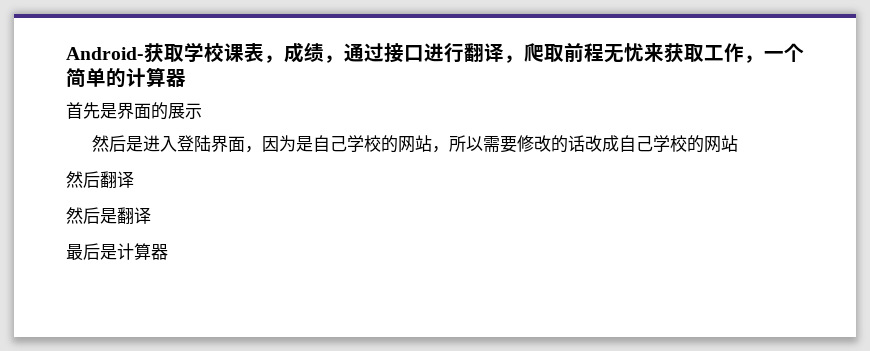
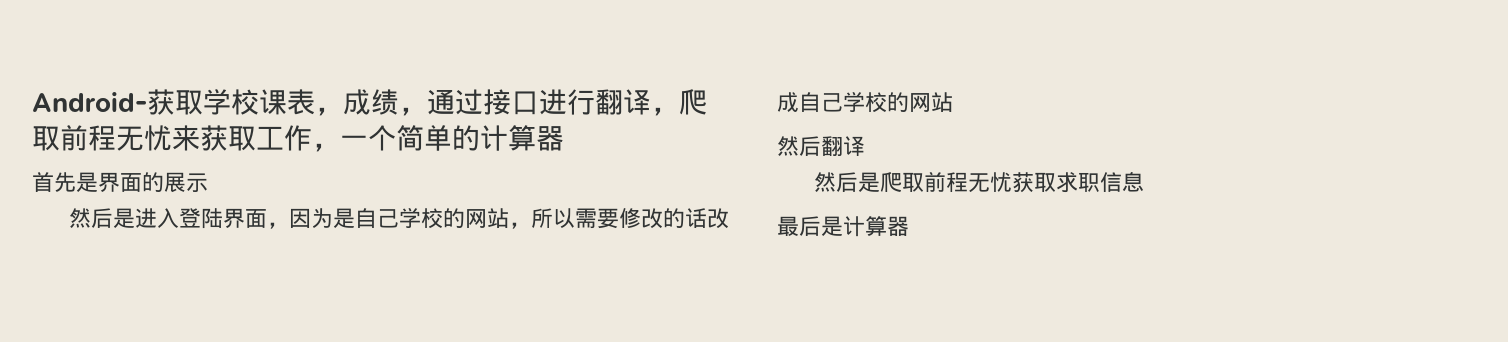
- 然后是翻译
+ 然后是爬取前程无忧获取求职信息

